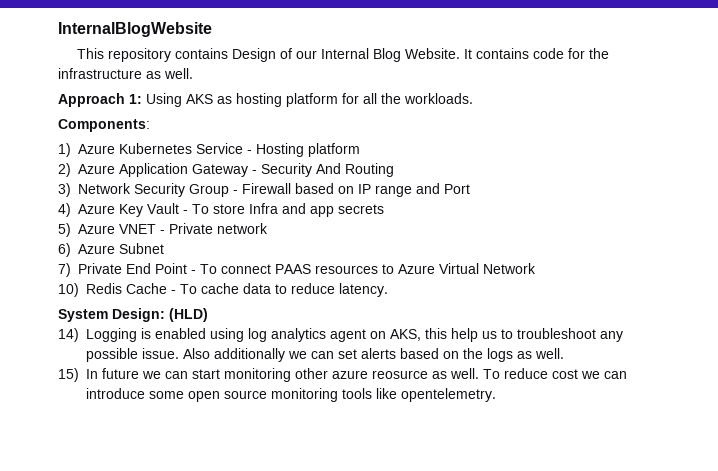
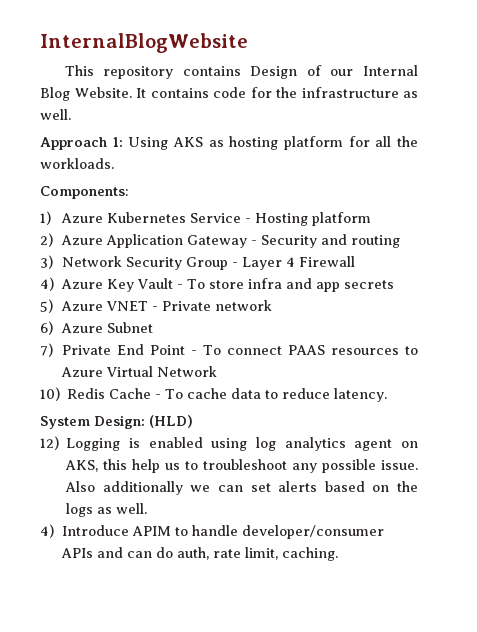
- 2) Azure Application Gateway - Security And Routing
+ 2) Azure Application Gateway - Security and routing
- 3) Network Security Group - Firewall based on IP range and Port
+ 3) Network Security Group - Layer 4 Firewall
- 4) Azure Key Vault - To store Infra and app secrets
+ 4) Azure Key Vault - To store infra and app secrets
- 14) Logging is enabled using log analytics agent on AKS, this help us to troubleshoot any possible issue.
+ 12) Logging is enabled using log analytics agent on AKS, this help us to troubleshoot any possible issue.
- 15) In future we can start monitoring other azure reosurce as well. To reduce cost we can introduce some open source monitoring tools like opentelemetry.
+ 4) Introduce APIM to handle developer/consumer APIs and can do auth, rate limit, caching.

